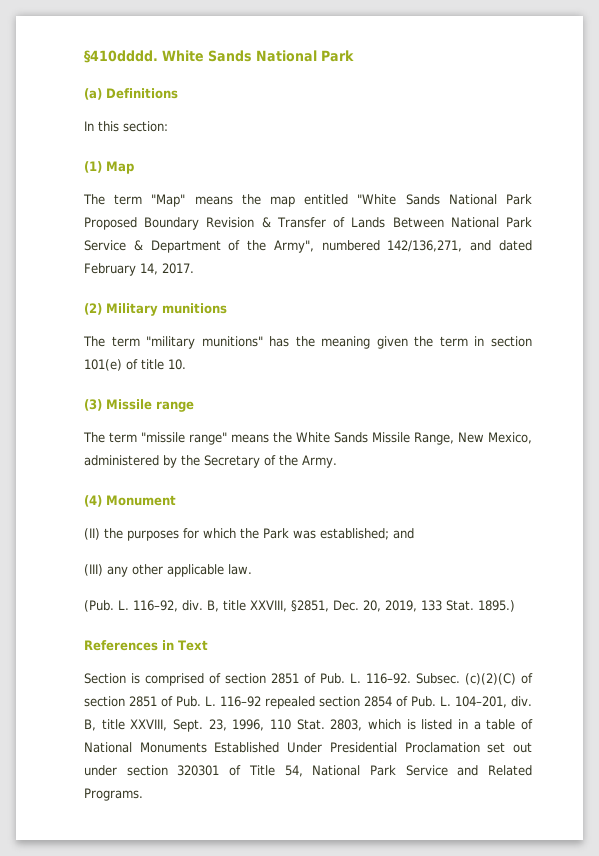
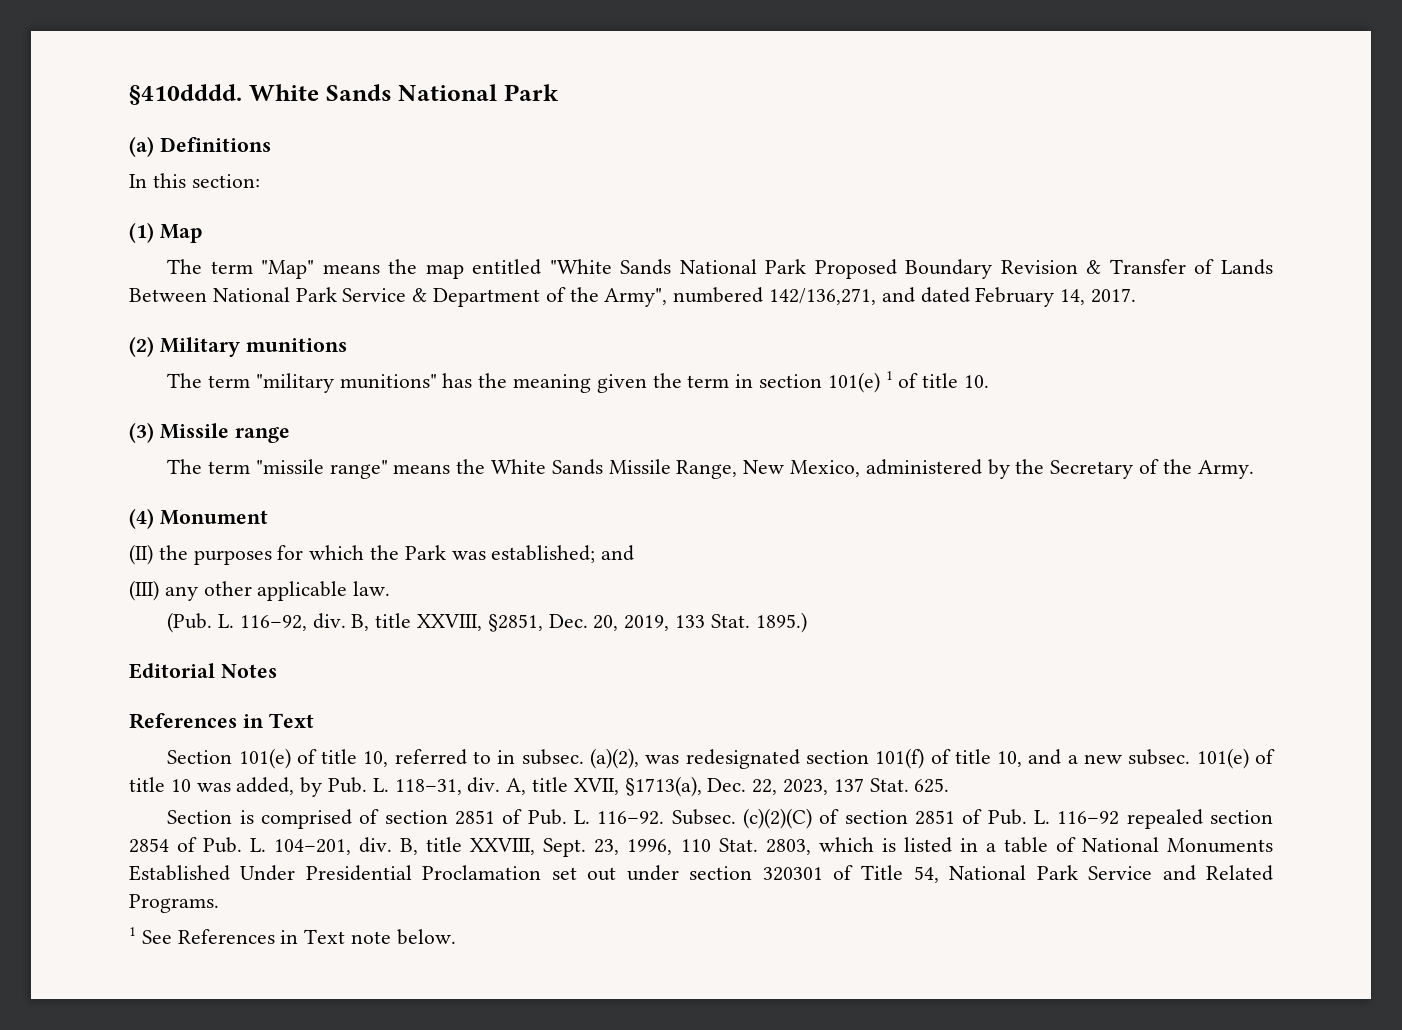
- The term "military munitions" has the meaning given the term in section 101(e) of title 10.
+ The term "military munitions" has the meaning given the term in section 101(e) 1 of title 10.
+ Editorial Notes
  References in Text
+ Section 101(e) of title 10, referred to in subsec. (a)(2), was redesignated section 101(f) of title 10, and a new subsec. 101(e) of title 10 was added, by Pub. L. 118–31, div. A, title XVII, §1713(a), Dec. 22, 2023, 137 Stat. 625.
+ 1 See References in Text note below.

